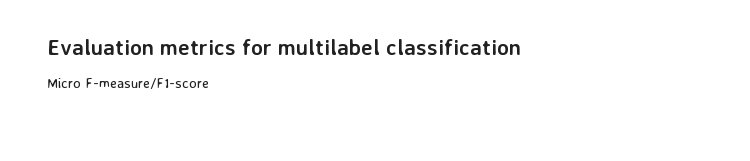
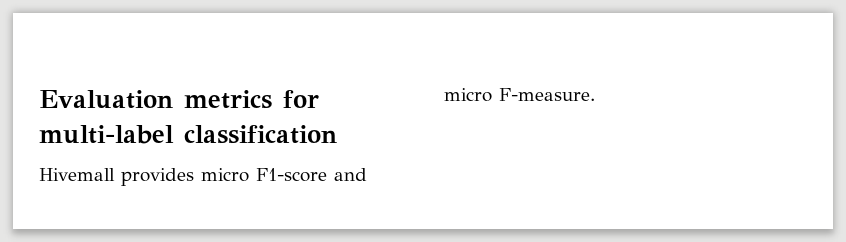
- Evaluation metrics for multilabel classification
+ Evaluation metrics for multi-label classification
- Micro F-measure/F1-score
+ Hivemall provides micro F1-score and micro F-measure.

